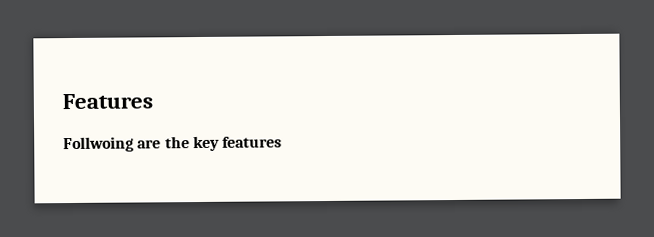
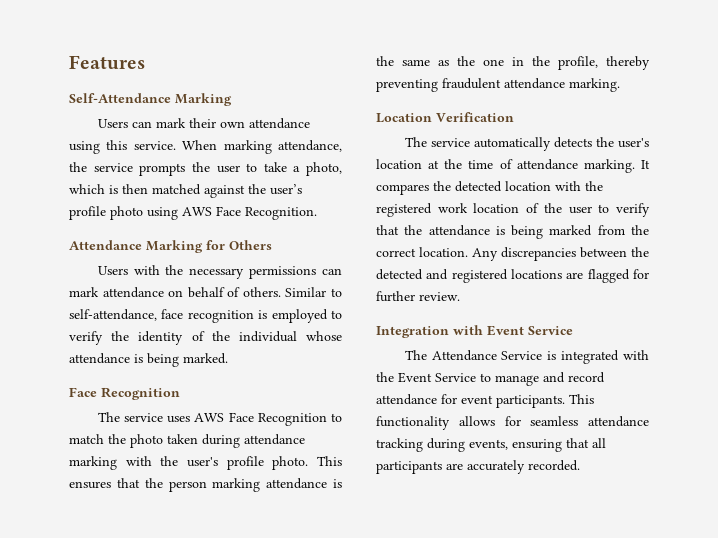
- Follwoing are the key features
+ Self-Attendance Marking
+ Users can mark their own attendance using this service. When marking attendance, the service prompts the user to take a photo, which is then matched against the user’s profile photo using AWS Face Recognition.
+ Attendance Marking for Others
+ Users with the necessary permissions can mark attendance on behalf of others. Similar to self-attendance, face recognition is employed to verify the identity of the individual whose attendance is being marked.
+ Face Recognition
+ The service uses AWS Face Recognition to match the photo taken during attendance marking with the user's profile photo. This ensures that the person marking attendance is the same as the one in the profile, thereby preventing fraudulent attendance marking.
+ Location Verification
+ The service automatically detects the user's location at the time of attendance marking. It compares the detected location with the registered work location of the user to verify that the attendance is being marked from the correct location. Any discrepancies between the detected and registered locations are flagged for further review.
+ Integration with Event Service
+ The Attendance Service is integrated with the Event Service to manage and record attendance for event participants. This functionality allows for seamless attendance tracking during events, ensuring that all participants are accurately recorded.

